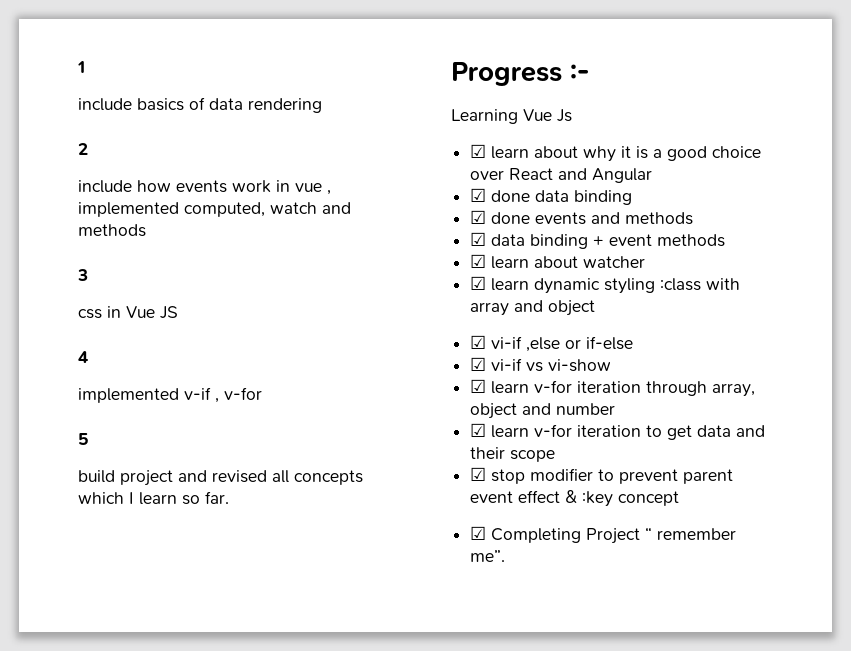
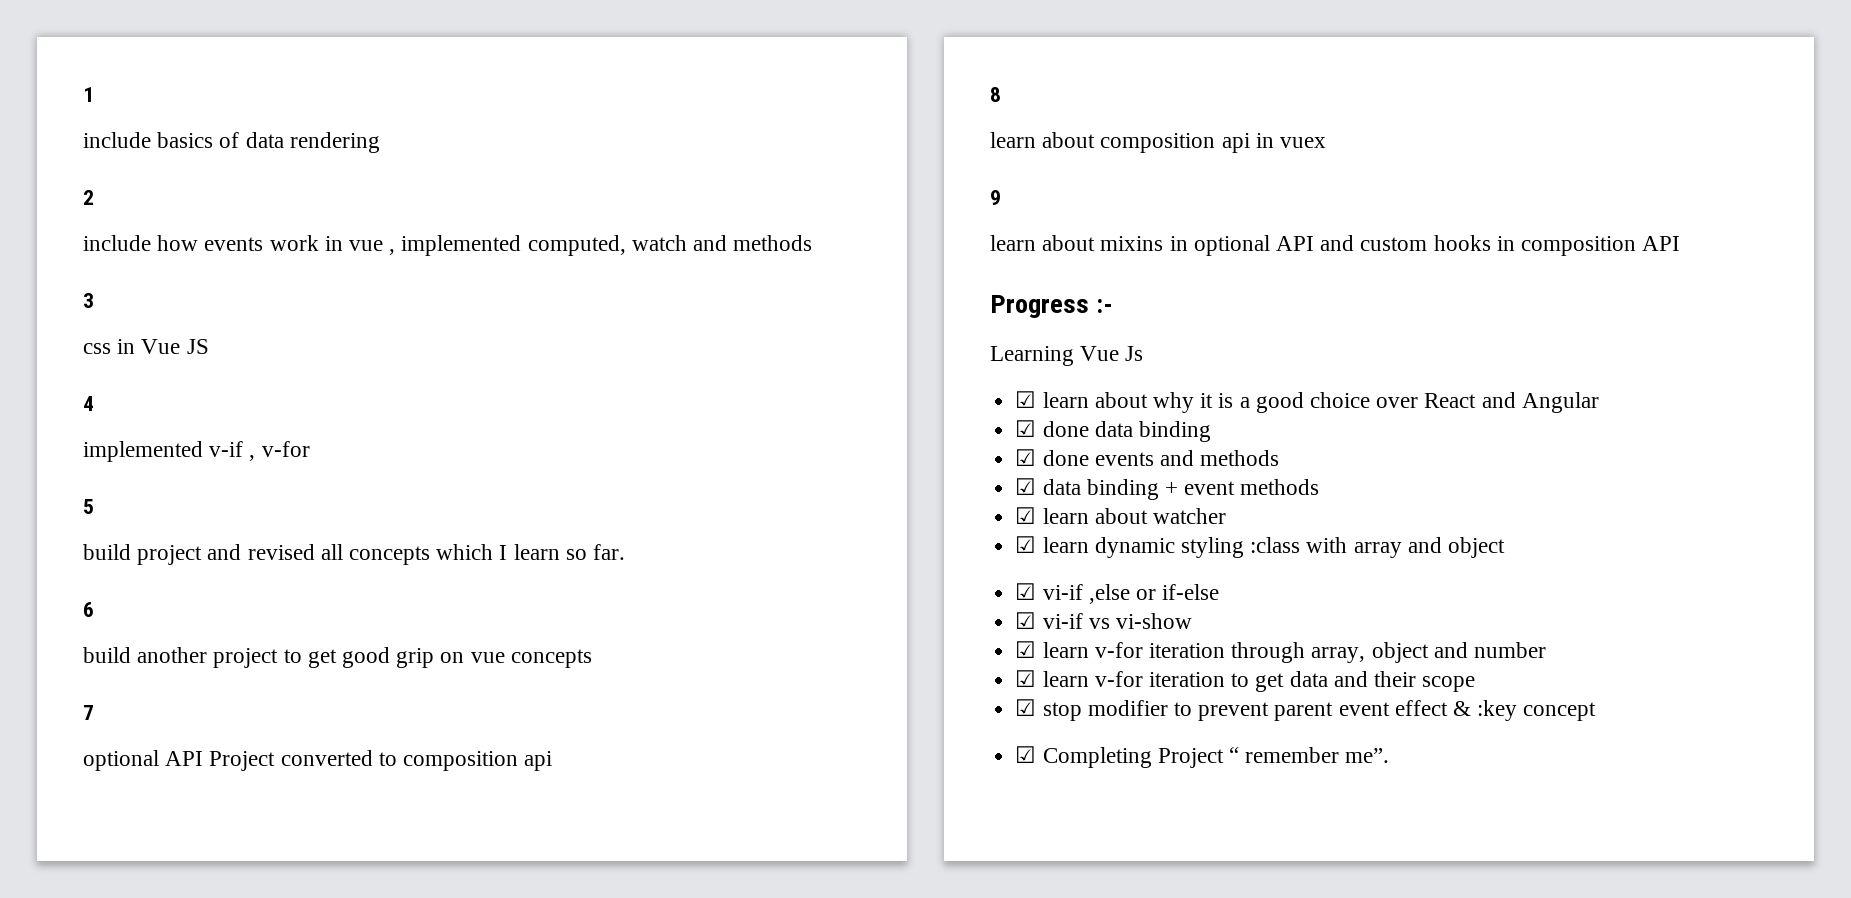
+ 6
+ build another project to get good grip on vue concepts
+ 7
+ optional API Project converted to composition api
+ 8
+ learn about composition api in vuex
+ 9
+ learn about mixins in optional API and custom hooks in composition API

